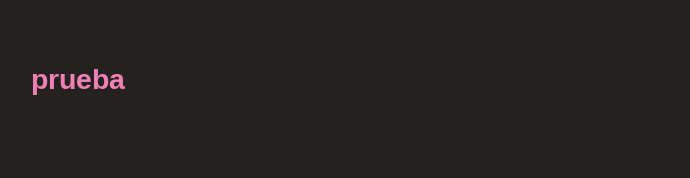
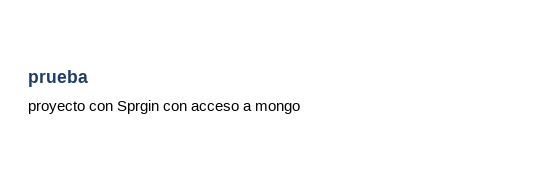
+ proyecto con Sprgin con acceso a mongo

